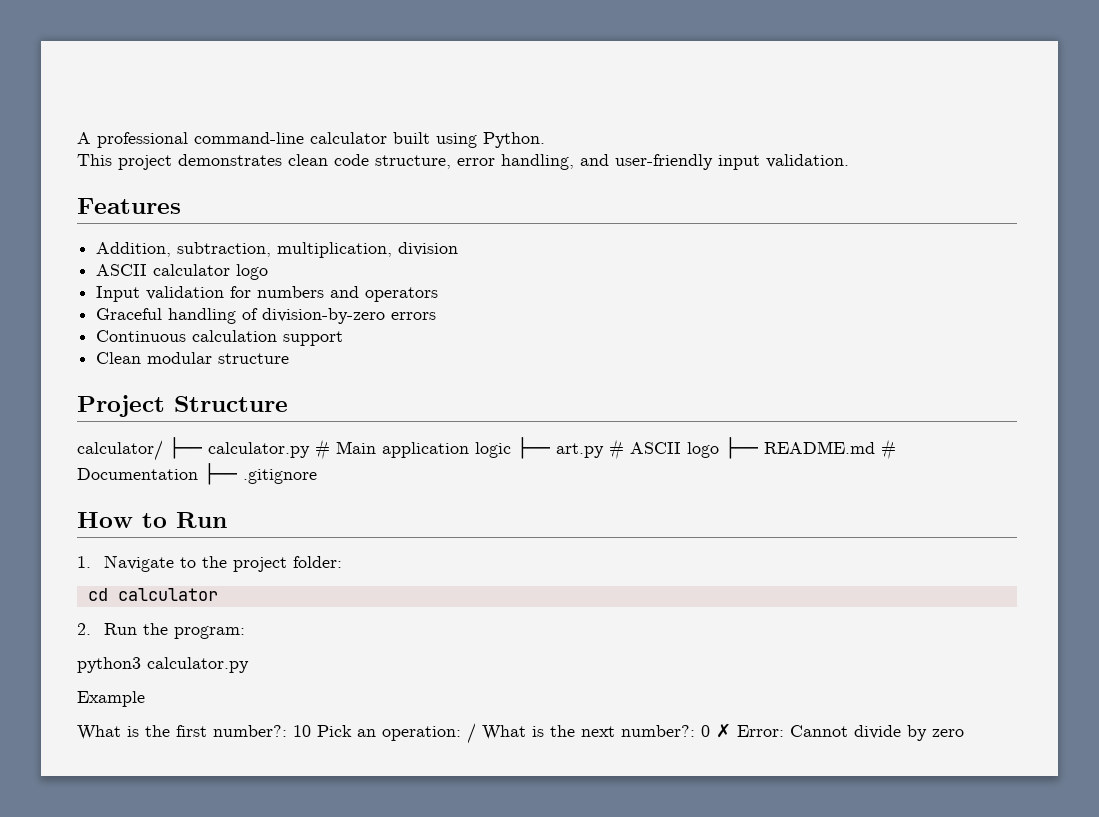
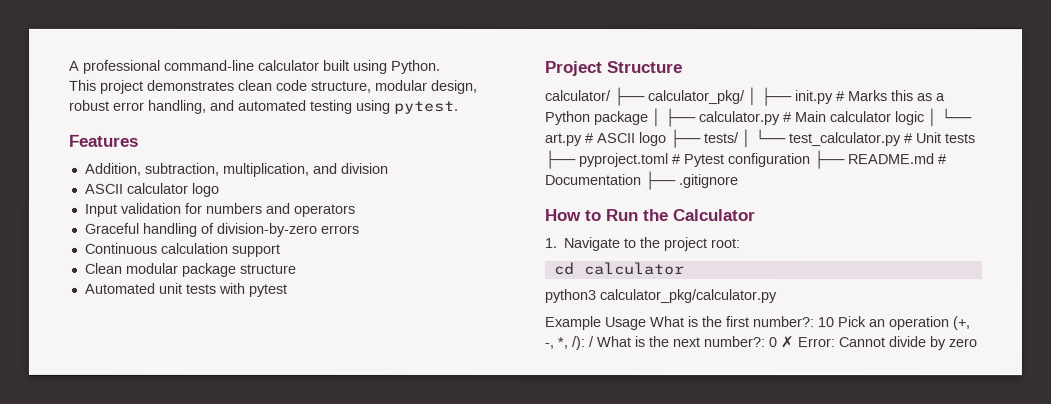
- This project demonstrates clean code structure, error handling, and user-friendly input validation.
+ This project demonstrates clean code structure, modular design, robust error handling, and automated testing using pytest.
- Addition, subtraction, multiplication, division
+ Addition, subtraction, multiplication, and division
- Clean modular structure
+ Clean modular package structure
+ Automated unit tests with pytest
- calculator/ ├── calculator.py # Main application logic ├── art.py # ASCII logo ├── README.md # Documentation ├── .gitignore
+ calculator/ ├── calculator_pkg/ │ ├── init.py # Marks this as a Python package │ ├── calculator.py # Main calculator logic │ └── art.py # ASCII logo ├── tests/ │ └── test_calculator.py # Unit tests ├── pyproject.toml # Pytest configuration ├── README.md # Documentation ├── .gitignore
- How to Run
+ How to Run the Calculator
- 1. Navigate to the project folder:
+ 1. Navigate to the project root:
- 2. Run the program:
- python3 calculator.py
+ python3 calculator_pkg/calculator.py
- Example
- What is the first number?: 10 Pick an operation: / What is the next number?: 0 ✗ Error: Cannot divide by zero
+ Example Usage What is the first number?: 10 Pick an operation (+, -, *, /): / What is the next number?: 0 ✗ Error: Cannot divide by zero

